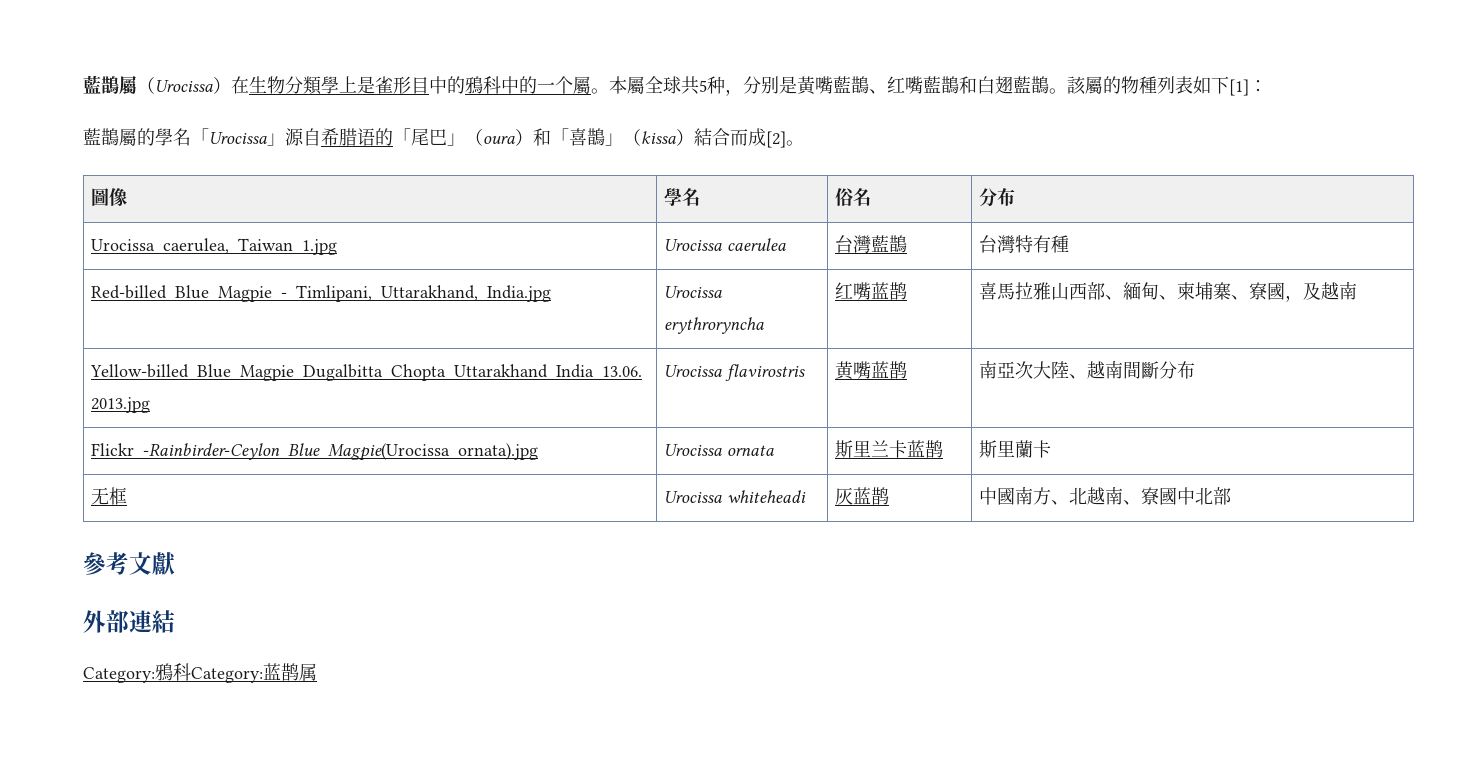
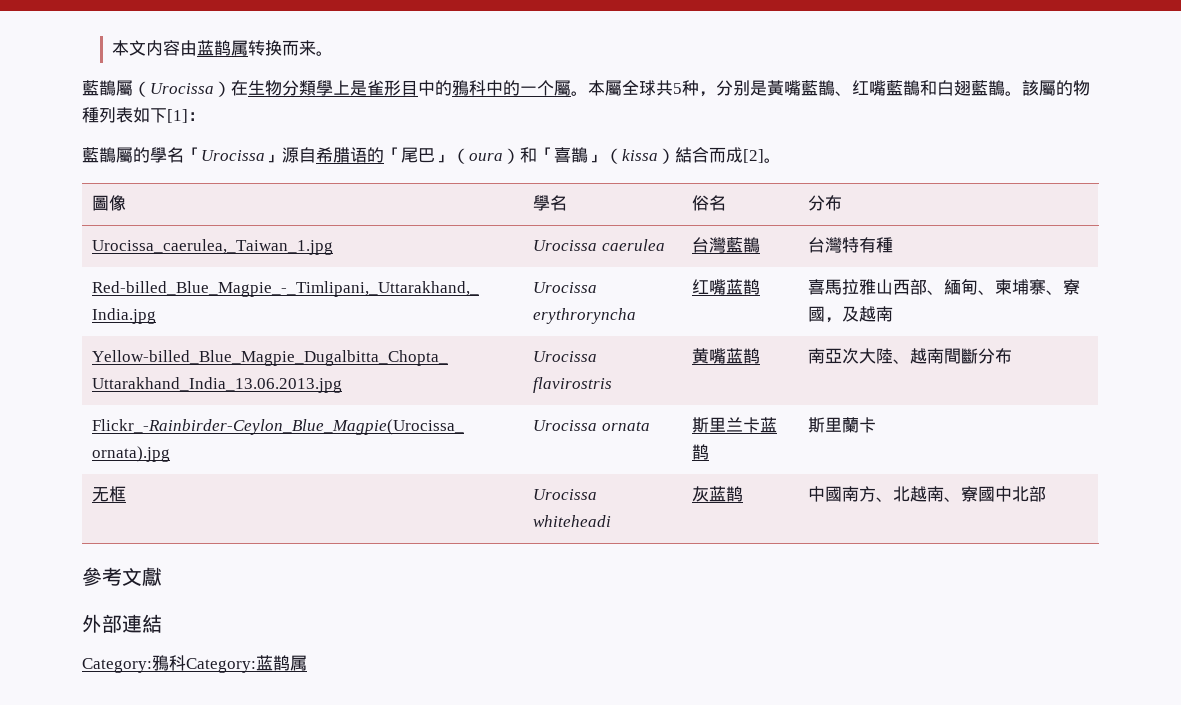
+ 本文内容由蓝鹊属转换而来。

